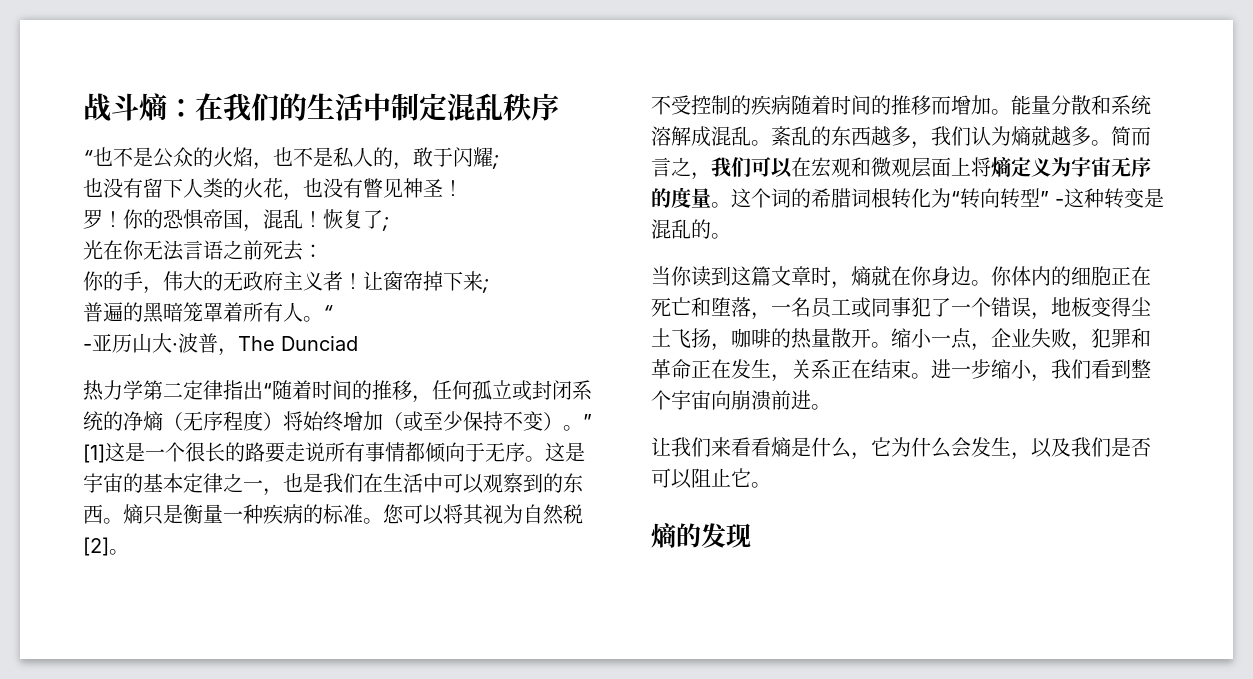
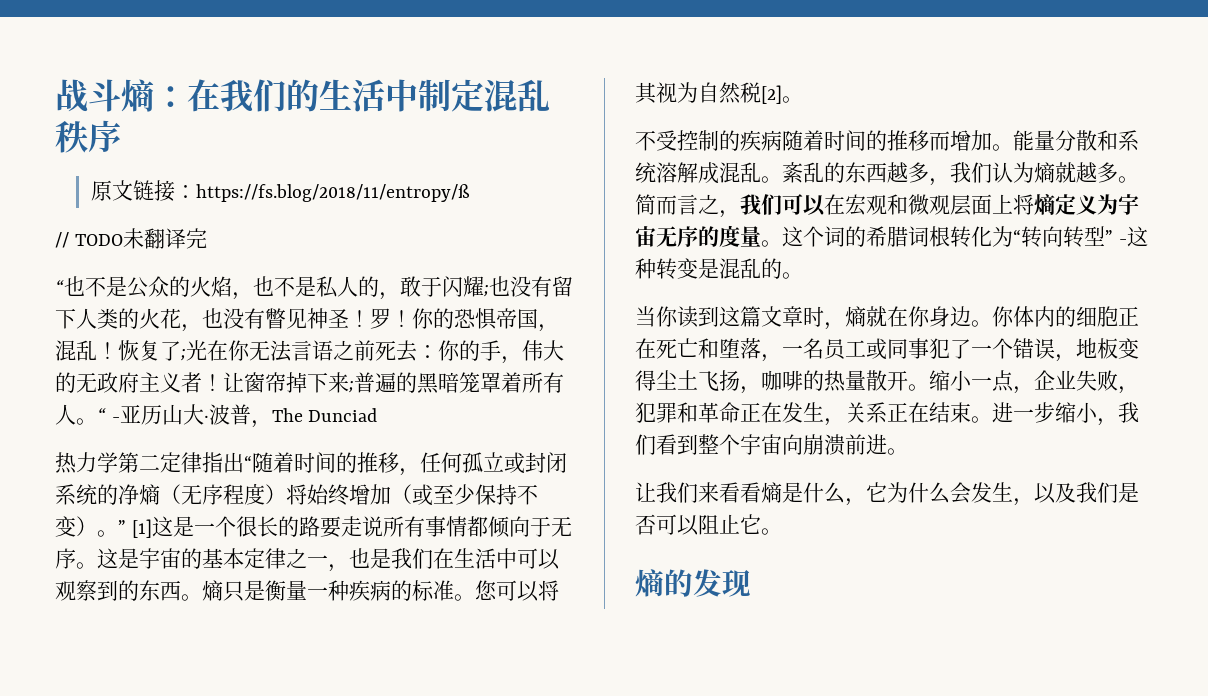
+ 原文链接：https://fs.blog/2018/11/entropy/ß
+ // TODO未翻译完
- “也不是公众的火焰，也不是私人的，敢于闪耀;
- 也没有留下人类的火花，也没有瞥见神圣！
- 罗！
+ “也不是公众的火焰，也不是私人的，敢于闪耀;也没有留下人类的火花，也没有瞥见神圣！罗！
- 恢复了;
- 光在你无法言语之前死去：
- 你的手，伟大的无政府主义者！
+ 恢复了;光在你无法言语之前死去：你的手，伟大的无政府主义者！
- 让窗帘掉下来;
- 普遍的黑暗笼罩着所有人。“
- -亚历山大·波普，The Dunciad
+ 让窗帘掉下来;普遍的黑暗笼罩着所有人。“ -亚历山大·波普，The Dunciad

